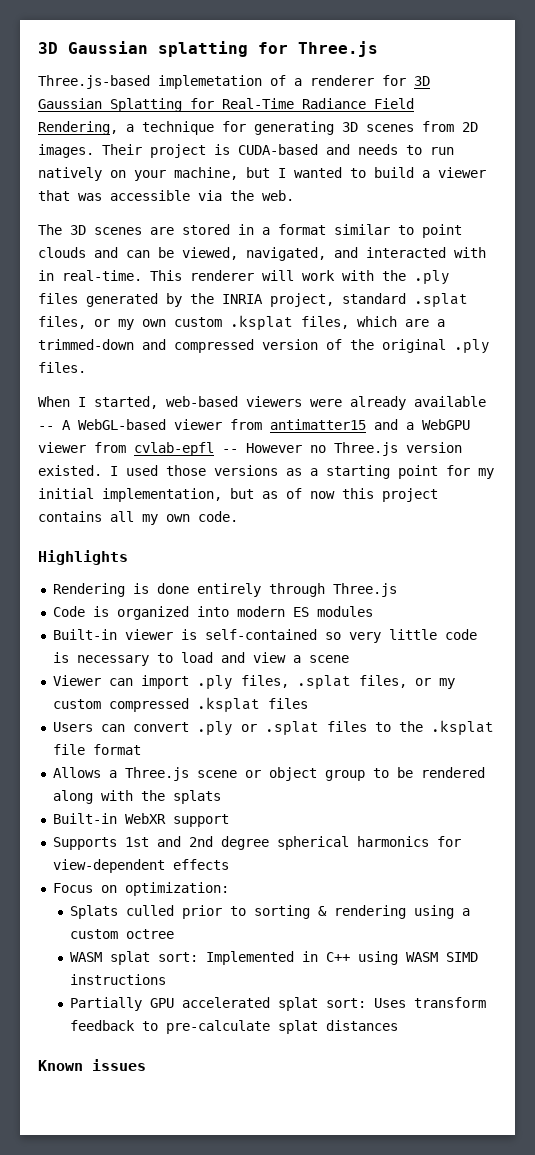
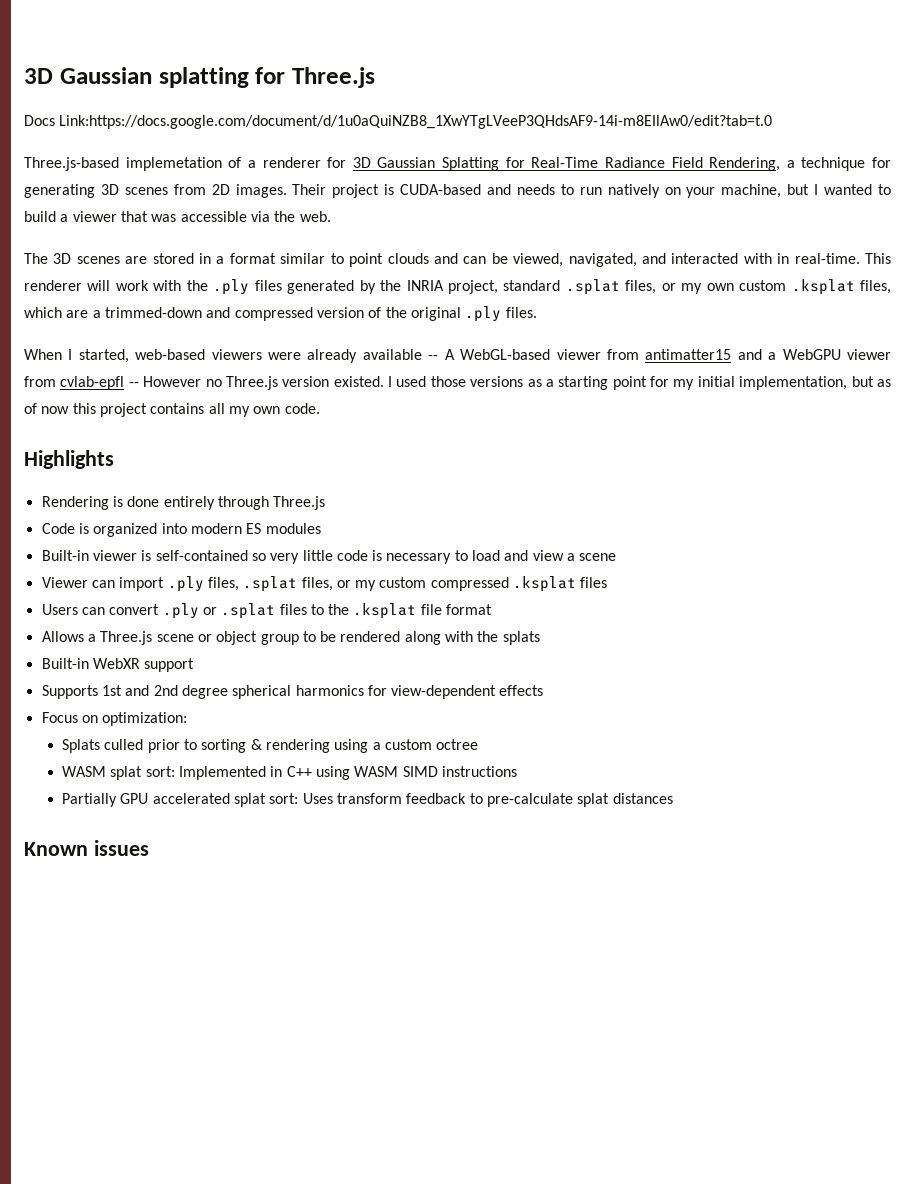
+ Docs Link:https://docs.google.com/document/d/1u0aQuiNZB8_1XwYTgLVeeP3QHdsAF9-14i-m8EIlAw0/edit?tab=t.0

